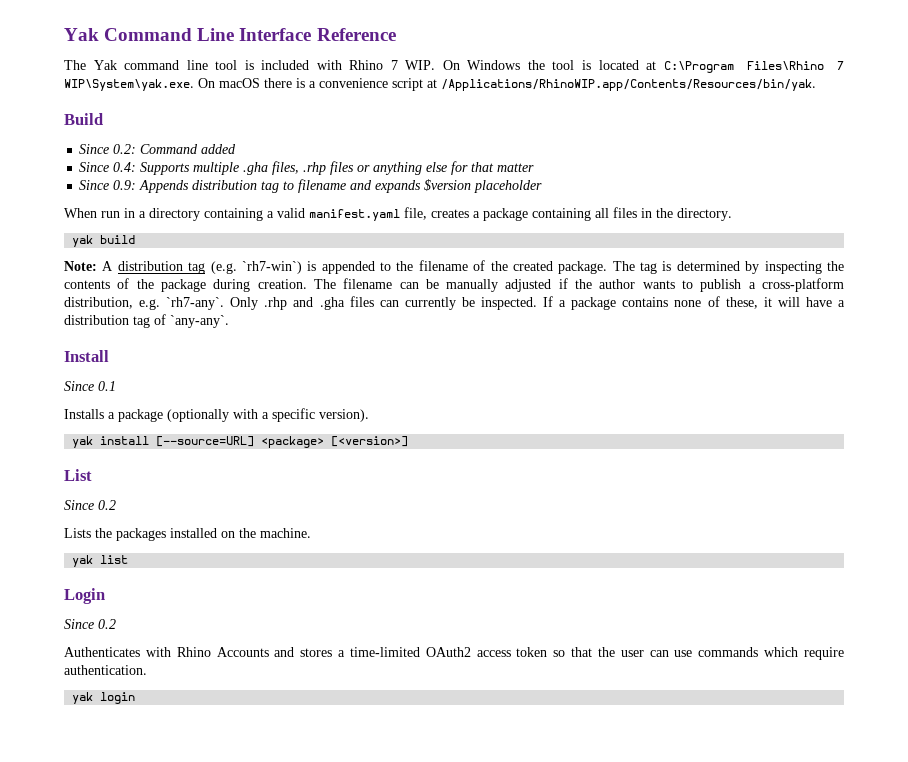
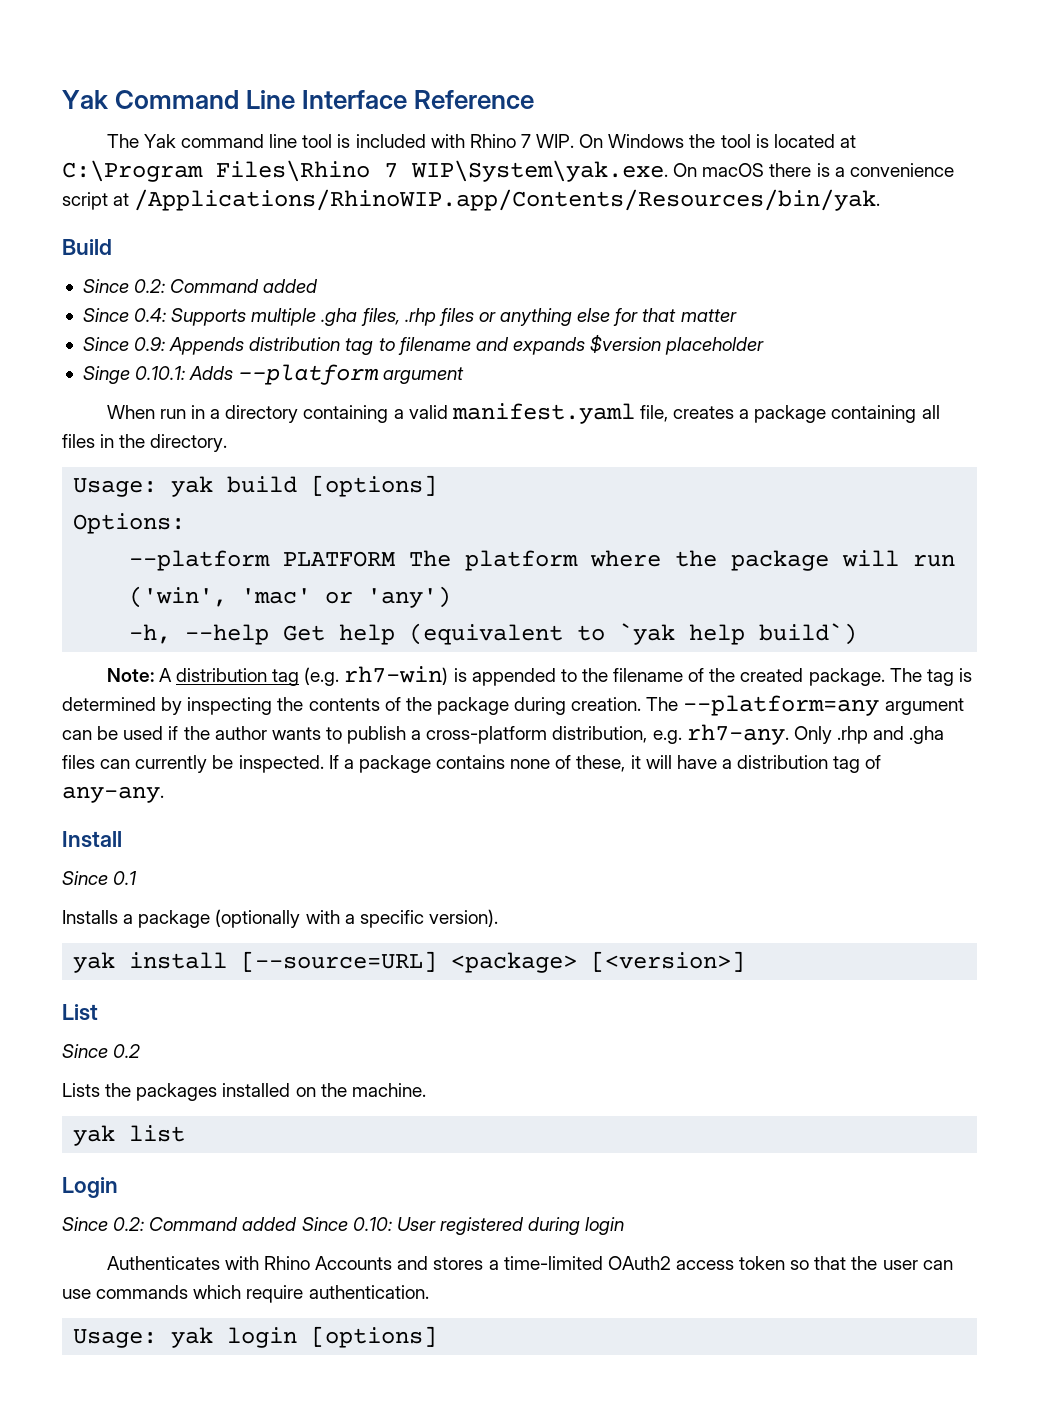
+ Singe 0.10.1: Adds --platform argument
- yak build
+ Usage: yak build [options]
+ Options:
+ --platform PLATFORM The platform where the package will run ('win', 'mac' or 'any')
+ -h, --help Get help (equivalent to `yak help build`)
- Note: A distribution tag (e.g. `rh7-win`) is appended to the filename of the created package.
+ Note: A distribution tag (e.g. rh7-win) is appended to the filename of the created package.
- The filename can be manually adjusted if the author wants to publish a cross-platform distribution, e.g. `rh7-any`.
+ The --platform=any argument can be used if the author wants to publish a cross-platform distribution, e.g. rh7-any.
- If a package contains none of these, it will have a distribution tag of `any-any`.
+ If a package contains none of these, it will have a distribution tag of any-any.
  Login
- Since 0.2
+ Since 0.2: Command added Since 0.10: User registered during login
- yak login
+ Usage: yak login [options]

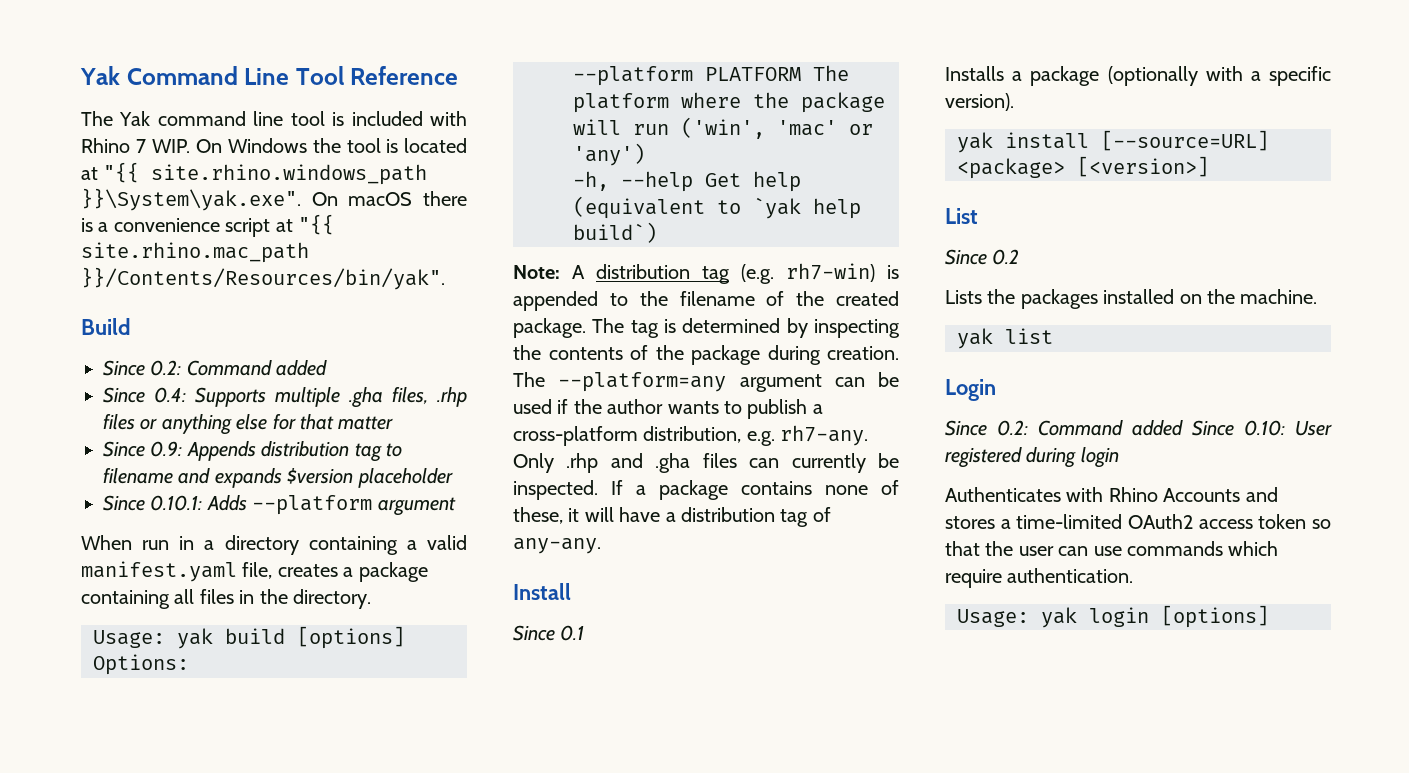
- Yak Command Line Interface Reference
+ Yak Command Line Tool Reference
- The Yak command line tool is included with Rhino 7 WIP. On Windows the tool is located at C:\Program Files\Rhino 7 WIP\System\yak.exe. On macOS there is a convenience script at /Applications/RhinoWIP.app/Contents/Resources/bin/yak.
+ The Yak command line tool is included with Rhino 7 WIP. On Windows the tool is located at "{{ site.rhino.windows_path }}\System\yak.exe". On macOS there is a convenience script at "{{ site.rhino.mac_path }}/Contents/Resources/bin/yak".
- Singe 0.10.1: Adds --platform argument
+ Since 0.10.1: Adds --platform argument

